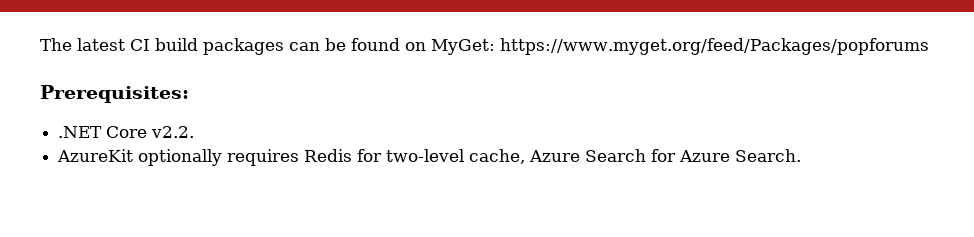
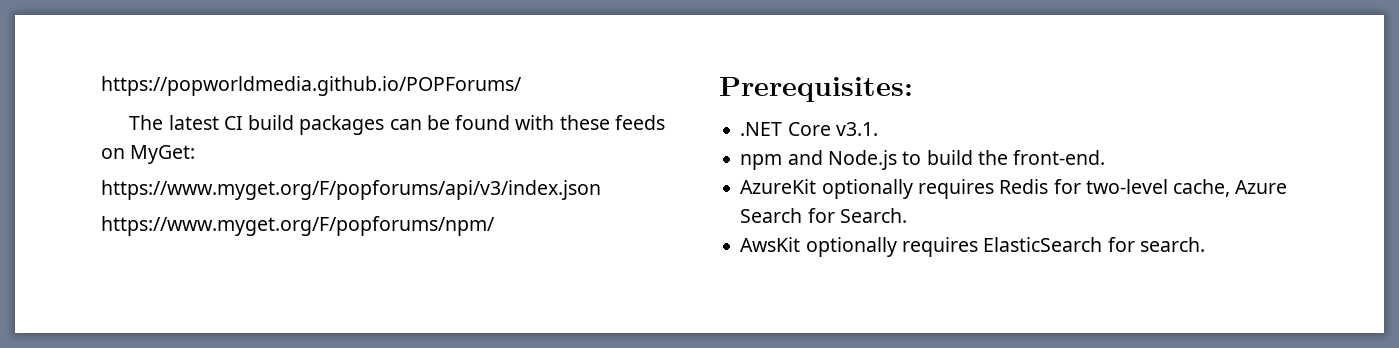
+ https://popworldmedia.github.io/POPForums/
- The latest CI build packages can be found on MyGet: https://www.myget.org/feed/Packages/popforums
+ The latest CI build packages can be found with these feeds on MyGet:
+ https://www.myget.org/F/popforums/api/v3/index.json
+ https://www.myget.org/F/popforums/npm/
- .NET Core v2.2.
+ .NET Core v3.1.
+ npm and Node.js to build the front-end.
- AzureKit optionally requires Redis for two-level cache, Azure Search for Azure Search.
+ AzureKit optionally requires Redis for two-level cache, Azure Search for Search.
+ AwsKit optionally requires ElasticSearch for search.

